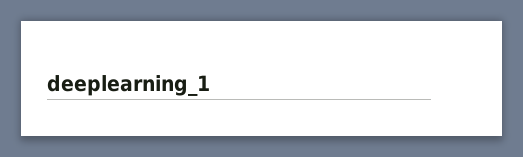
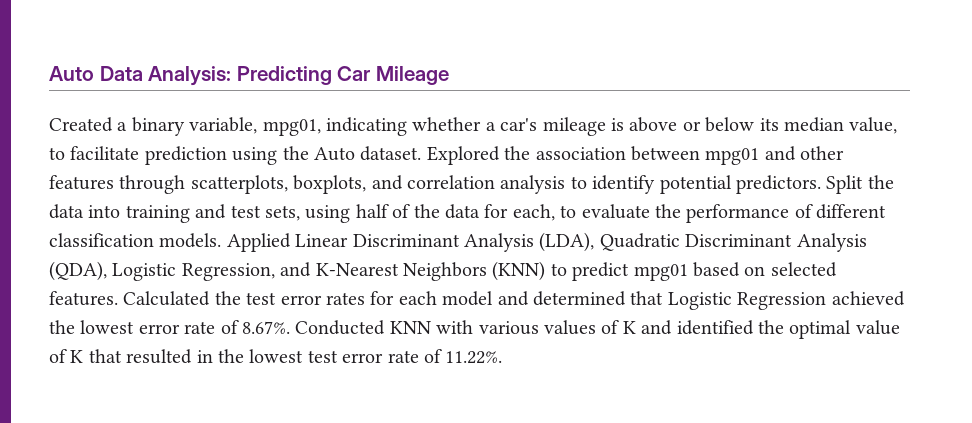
- deeplearning_1
+ Auto Data Analysis: Predicting Car Mileage
+ Created a binary variable, mpg01, indicating whether a car's mileage is above or below its median value, to facilitate prediction using the Auto dataset. Explored the association between mpg01 and other features through scatterplots, boxplots, and correlation analysis to identify potential predictors. Split the data into training and test sets, using half of the data for each, to evaluate the performance of different classification models. Applied Linear Discriminant Analysis (LDA), Quadratic Discriminant Analysis (QDA), Logistic Regression, and K-Nearest Neighbors (KNN) to predict mpg01 based on selected features. Calculated the test error rates for each model and determined that Logistic Regression achieved the lowest error rate of 8.67%. Conducted KNN with various values of K and identified the optimal value of K that resulted in the lowest test error rate of 11.22%.

